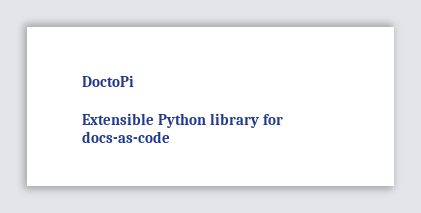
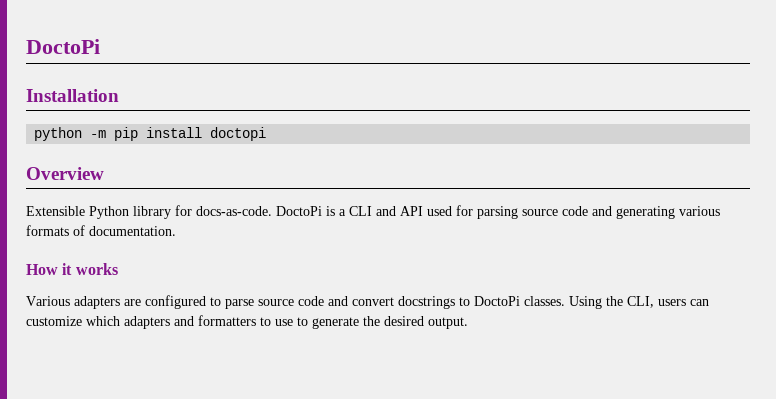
- Extensible Python library for docs-as-code
+ Installation
+ python -m pip install doctopi
+ Overview
+ Extensible Python library for docs-as-code. DoctoPi is a CLI and API used for parsing source code and generating various formats of documentation.
+ How it works
+ Various adapters are configured to parse source code and convert docstrings to DoctoPi classes. Using the CLI, users can customize which adapters and formatters to use to generate the desired output.

